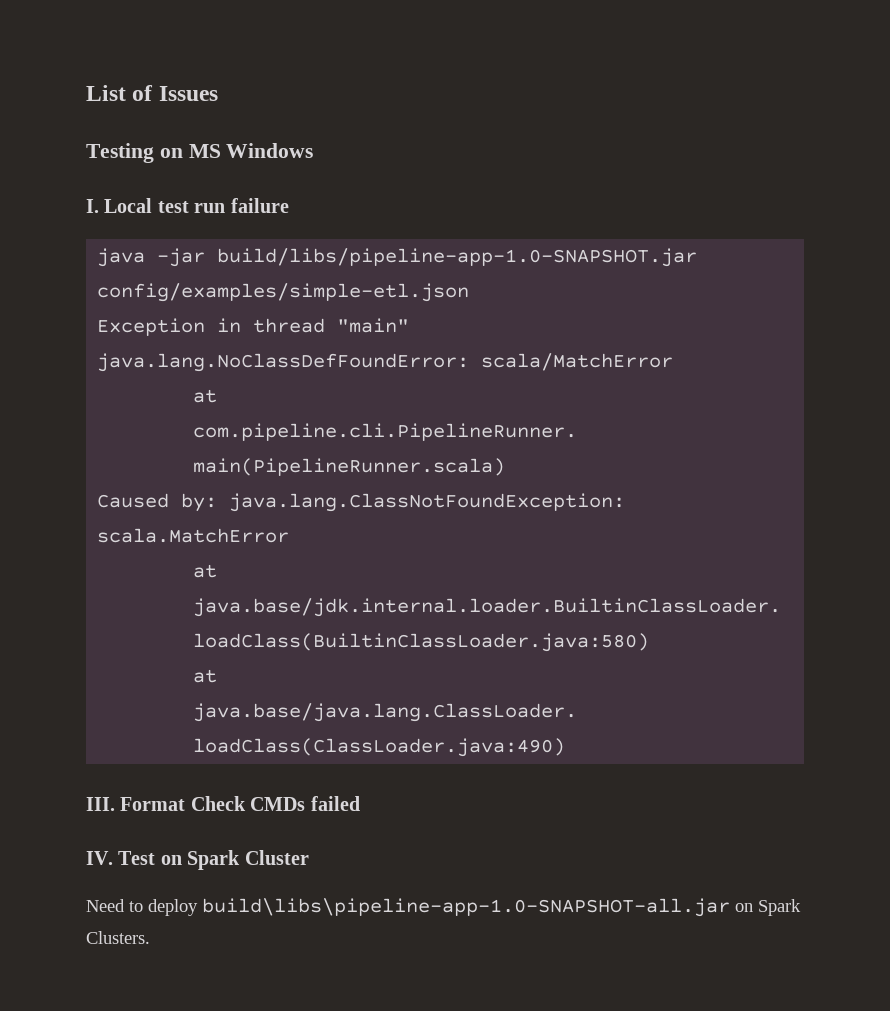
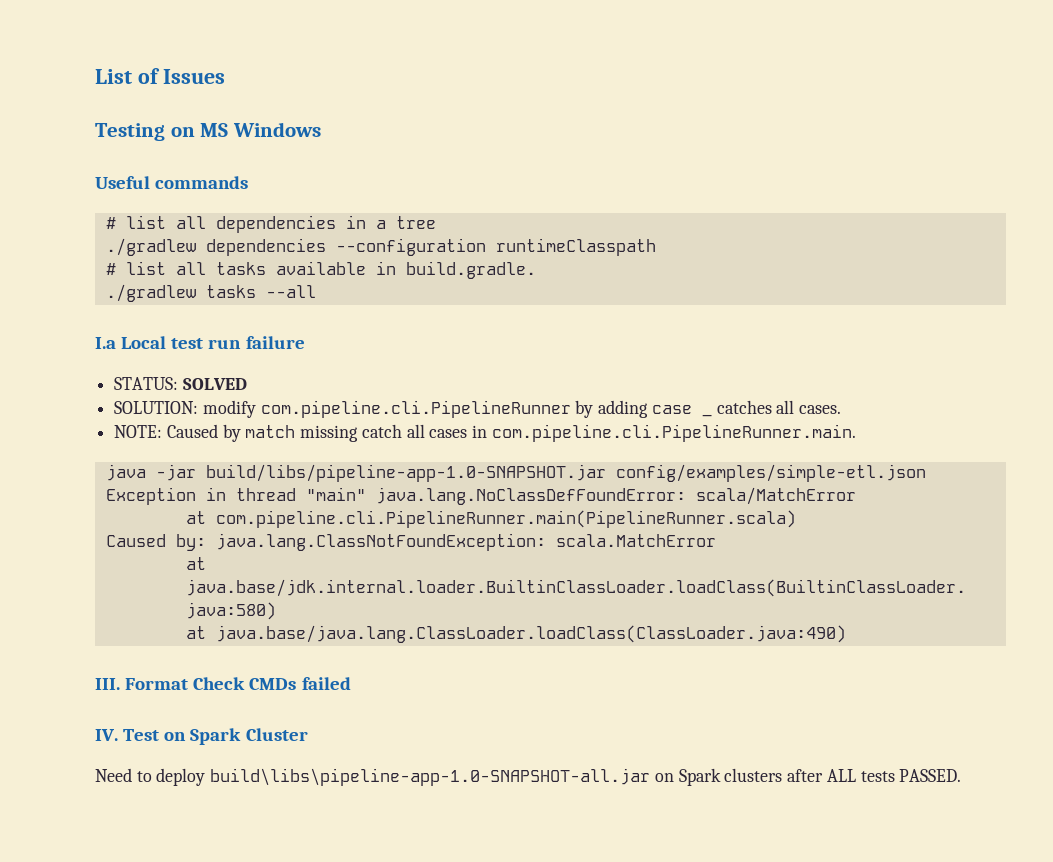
- I. Local test run failure
+ Useful commands
+ # list all dependencies in a tree
+ ./gradlew dependencies --configuration runtimeClasspath
+ # list all tasks available in build.gradle.
+ ./gradlew tasks --all
+ I.a Local test run failure
+ STATUS: SOLVED
+ SOLUTION: modify com.pipeline.cli.PipelineRunner by adding case _ catches all cases.
+ NOTE: Caused by match missing catch all cases in com.pipeline.cli.PipelineRunner.main.
- Need to deploy build\libs\pipeline-app-1.0-SNAPSHOT-all.jar on Spark Clusters.
+ Need to deploy build\libs\pipeline-app-1.0-SNAPSHOT-all.jar on Spark clusters after ALL tests PASSED.

